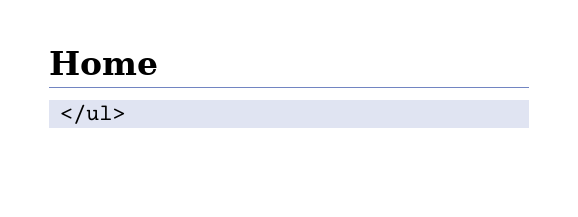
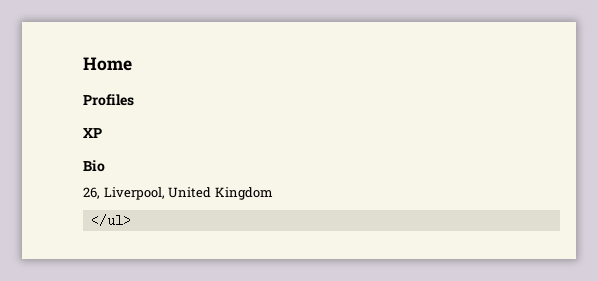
+ Profiles
+ XP
+ Bio
+ 26, Liverpool, United Kingdom

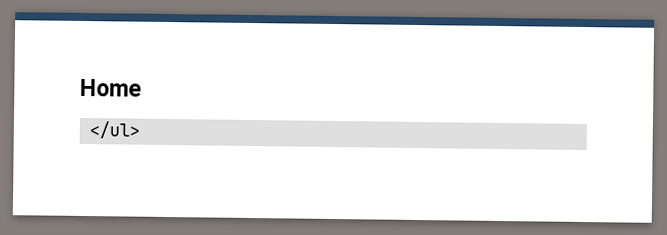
- Profiles
- XP
- Bio
- 26, Liverpool, United Kingdom

